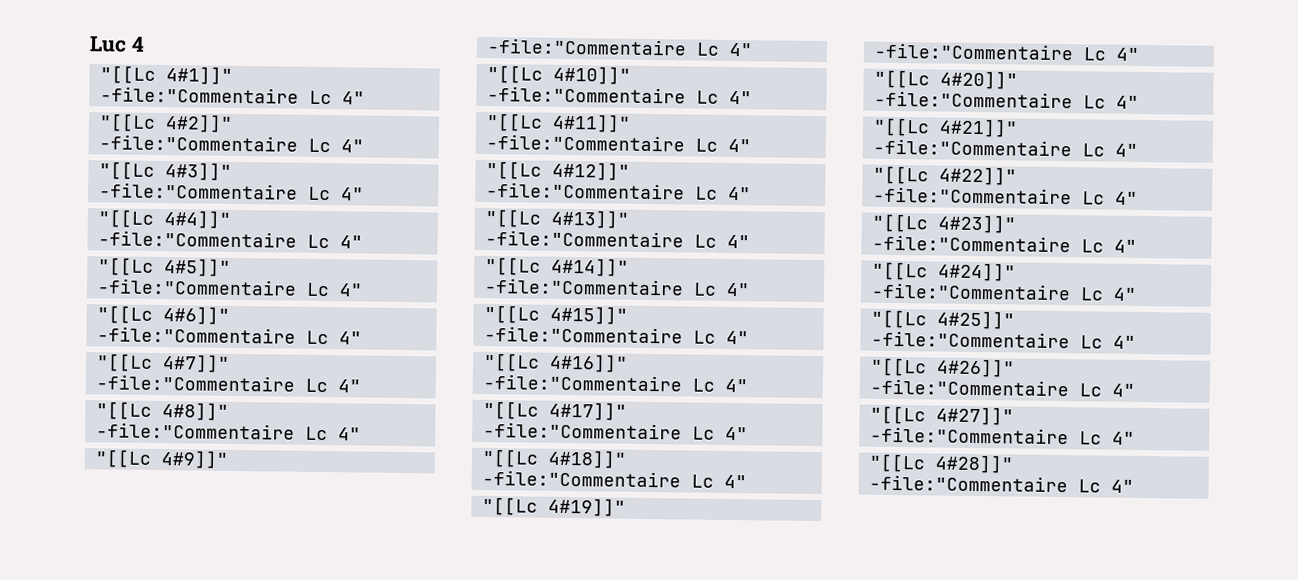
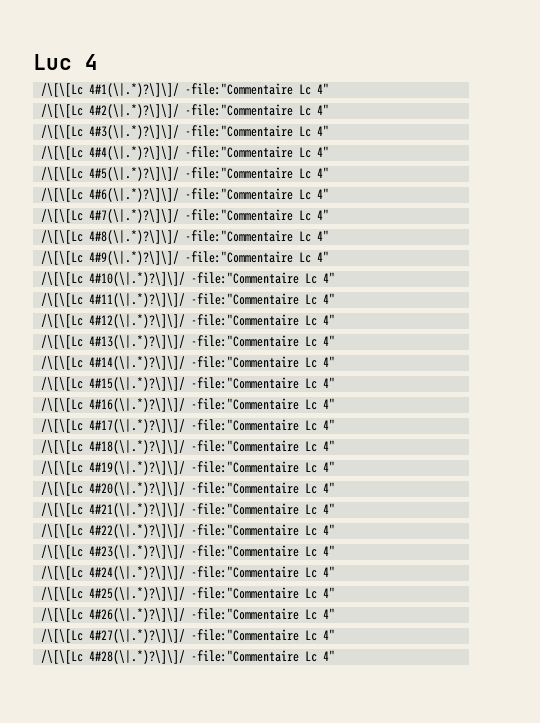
- "[[Lc 4#1]]" -file:"Commentaire Lc 4"
- "[[Lc 4#2]]" -file:"Commentaire Lc 4"
- "[[Lc 4#3]]" -file:"Commentaire Lc 4"
- "[[Lc 4#4]]" -file:"Commentaire Lc 4"
- "[[Lc 4#5]]" -file:"Commentaire Lc 4"
- "[[Lc 4#6]]" -file:"Commentaire Lc 4"
- "[[Lc 4#7]]" -file:"Commentaire Lc 4"
- "[[Lc 4#8]]" -file:"Commentaire Lc 4"
- "[[Lc 4#9]]" -file:"Commentaire Lc 4"
- "[[Lc 4#10]]" -file:"Commentaire Lc 4"
- "[[Lc 4#11]]" -file:"Commentaire Lc 4"
- "[[Lc 4#12]]" -file:"Commentaire Lc 4"
- "[[Lc 4#13]]" -file:"Commentaire Lc 4"
- "[[Lc 4#14]]" -file:"Commentaire Lc 4"
- "[[Lc 4#15]]" -file:"Commentaire Lc 4"
- "[[Lc 4#16]]" -file:"Commentaire Lc 4"
- "[[Lc 4#17]]" -file:"Commentaire Lc 4"
- "[[Lc 4#18]]" -file:"Commentaire Lc 4"
- "[[Lc 4#19]]" -file:"Commentaire Lc 4"
- "[[Lc 4#20]]" -file:"Commentaire Lc 4"
- "[[Lc 4#21]]" -file:"Commentaire Lc 4"
- "[[Lc 4#22]]" -file:"Commentaire Lc 4"
- "[[Lc 4#23]]" -file:"Commentaire Lc 4"
- "[[Lc 4#24]]" -file:"Commentaire Lc 4"
- "[[Lc 4#25]]" -file:"Commentaire Lc 4"
- "[[Lc 4#26]]" -file:"Commentaire Lc 4"
- "[[Lc 4#27]]" -file:"Commentaire Lc 4"
- "[[Lc 4#28]]" -file:"Commentaire Lc 4"
+ /\[\[Lc 4#1(\|.*)?\]\]/ -file:"Commentaire Lc 4"
+ /\[\[Lc 4#2(\|.*)?\]\]/ -file:"Commentaire Lc 4"
+ /\[\[Lc 4#3(\|.*)?\]\]/ -file:"Commentaire Lc 4"
+ /\[\[Lc 4#4(\|.*)?\]\]/ -file:"Commentaire Lc 4"
+ /\[\[Lc 4#5(\|.*)?\]\]/ -file:"Commentaire Lc 4"
+ /\[\[Lc 4#6(\|.*)?\]\]/ -file:"Commentaire Lc 4"
+ /\[\[Lc 4#7(\|.*)?\]\]/ -file:"Commentaire Lc 4"
+ /\[\[Lc 4#8(\|.*)?\]\]/ -file:"Commentaire Lc 4"
+ /\[\[Lc 4#9(\|.*)?\]\]/ -file:"Commentaire Lc 4"
+ /\[\[Lc 4#10(\|.*)?\]\]/ -file:"Commentaire Lc 4"
+ /\[\[Lc 4#11(\|.*)?\]\]/ -file:"Commentaire Lc 4"
+ /\[\[Lc 4#12(\|.*)?\]\]/ -file:"Commentaire Lc 4"
+ /\[\[Lc 4#13(\|.*)?\]\]/ -file:"Commentaire Lc 4"
+ /\[\[Lc 4#14(\|.*)?\]\]/ -file:"Commentaire Lc 4"
+ /\[\[Lc 4#15(\|.*)?\]\]/ -file:"Commentaire Lc 4"
+ /\[\[Lc 4#16(\|.*)?\]\]/ -file:"Commentaire Lc 4"
+ /\[\[Lc 4#17(\|.*)?\]\]/ -file:"Commentaire Lc 4"
+ /\[\[Lc 4#18(\|.*)?\]\]/ -file:"Commentaire Lc 4"
+ /\[\[Lc 4#19(\|.*)?\]\]/ -file:"Commentaire Lc 4"
+ /\[\[Lc 4#20(\|.*)?\]\]/ -file:"Commentaire Lc 4"
+ /\[\[Lc 4#21(\|.*)?\]\]/ -file:"Commentaire Lc 4"
+ /\[\[Lc 4#22(\|.*)?\]\]/ -file:"Commentaire Lc 4"
+ /\[\[Lc 4#23(\|.*)?\]\]/ -file:"Commentaire Lc 4"
+ /\[\[Lc 4#24(\|.*)?\]\]/ -file:"Commentaire Lc 4"
+ /\[\[Lc 4#25(\|.*)?\]\]/ -file:"Commentaire Lc 4"
+ /\[\[Lc 4#26(\|.*)?\]\]/ -file:"Commentaire Lc 4"
+ /\[\[Lc 4#27(\|.*)?\]\]/ -file:"Commentaire Lc 4"
+ /\[\[Lc 4#28(\|.*)?\]\]/ -file:"Commentaire Lc 4"

